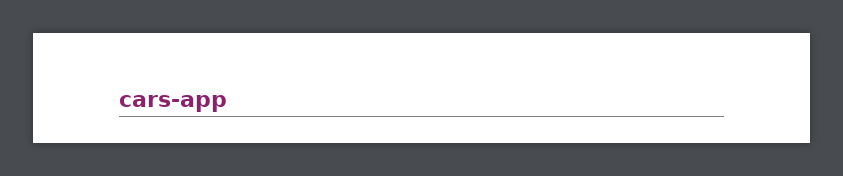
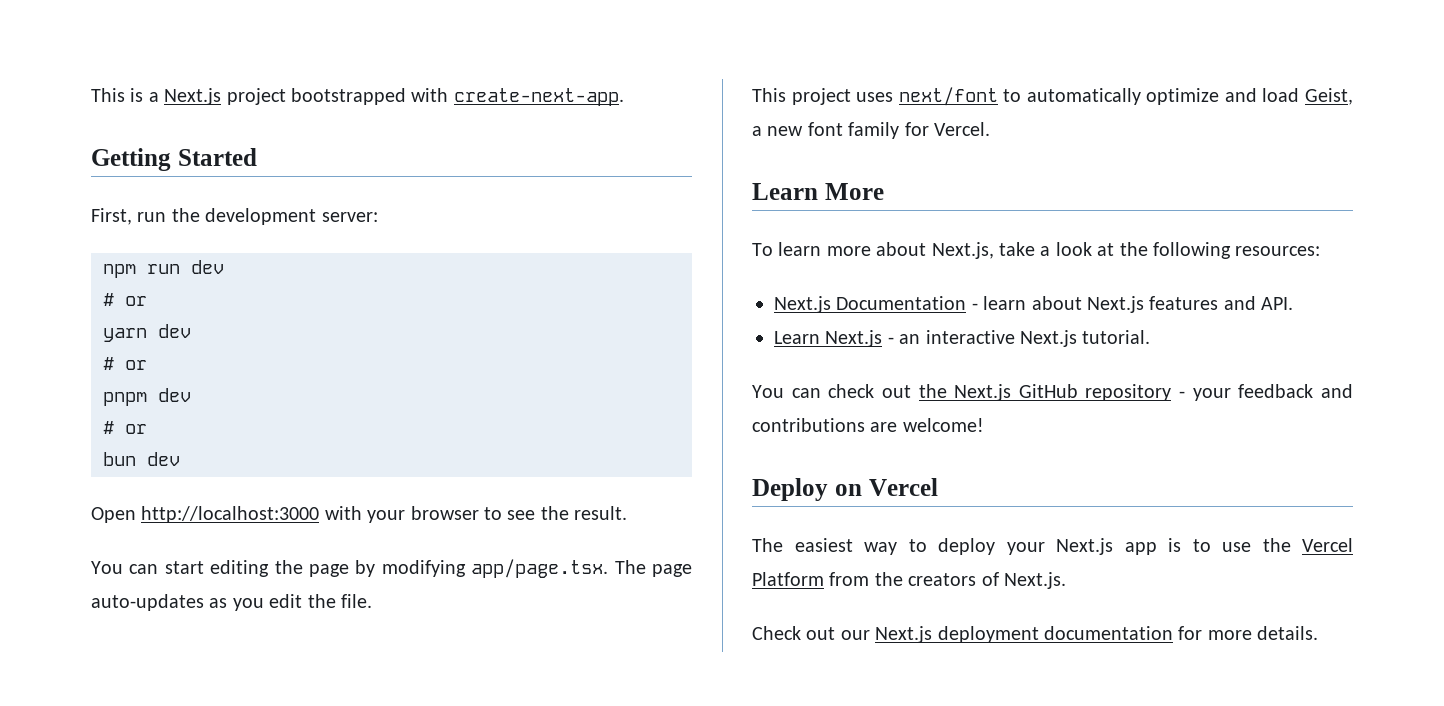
- cars-app
+ This is a Next.js project bootstrapped with create-next-app.
+ Getting Started
+ First, run the development server:
+ npm run dev
+ # or
+ yarn dev
+ # or
+ pnpm dev
+ # or
+ bun dev
+ Open http://localhost:3000 with your browser to see the result.
+ You can start editing the page by modifying app/page.tsx. The page auto-updates as you edit the file.
+ This project uses next/font to automatically optimize and load Geist, a new font family for Vercel.
+ Learn More
+ To learn more about Next.js, take a look at the following resources:
+ Next.js Documentation - learn about Next.js features and API.
+ Learn Next.js - an interactive Next.js tutorial.
+ You can check out the Next.js GitHub repository - your feedback and contributions are welcome!
+ Deploy on Vercel
+ The easiest way to deploy your Next.js app is to use the Vercel Platform from the creators of Next.js.
+ Check out our Next.js deployment documentation for more details.

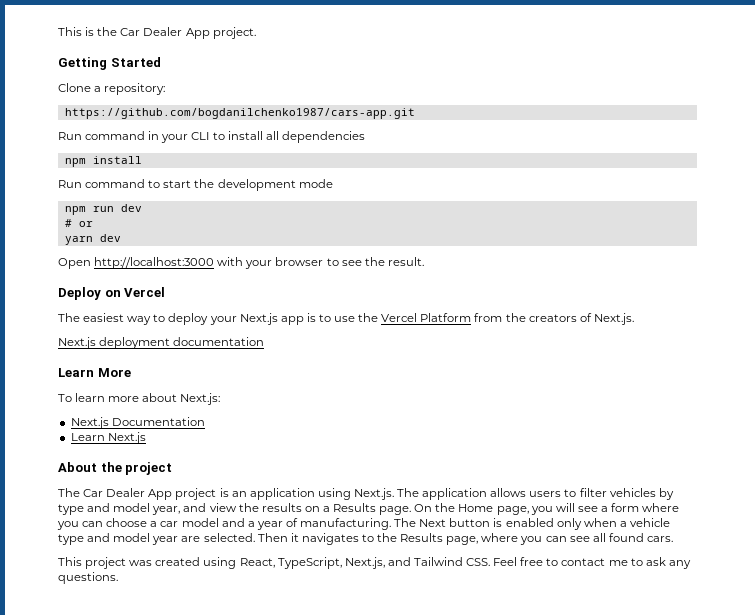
- This is a Next.js project bootstrapped with create-next-app.
+ This is the Car Dealer App project.
  Getting Started
- First, run the development server:
+ Clone a repository:
+ https://github.com/bogdanilchenko1987/cars-app.git
+ Run command in your CLI to install all dependencies
+ npm install
+ Run command to start the development mode
  yarn dev
- # or
- pnpm dev
- # or
- bun dev
- You can start editing the page by modifying app/page.tsx. The page auto-updates as you edit the file.
- This project uses next/font to automatically optimize and load Geist, a new font family for Vercel.
- Learn More
- To learn more about Next.js, take a look at the following resources:
- Next.js Documentation - learn about Next.js features and API.
- Learn Next.js - an interactive Next.js tutorial.
- You can check out the Next.js GitHub repository - your feedback and contributions are welcome!
- Check out our Next.js deployment documentation for more details.
+ Next.js deployment documentation
+ Learn More
+ To learn more about Next.js:
+ Next.js Documentation
+ Learn Next.js
+ About the project
+ The Car Dealer App project is an application using Next.js. The application allows users to filter vehicles by type and model year, and view the results on a Results page. On the Home page, you will see a form where you can choose a car model and a year of manufacturing. The Next button is enabled only when a vehicle type and model year are selected. Then it navigates to the Results page, where you can see all found cars.
+ This project was created using React, TypeScript, Next.js, and Tailwind CSS. Feel free to contact me to ask any questions.

